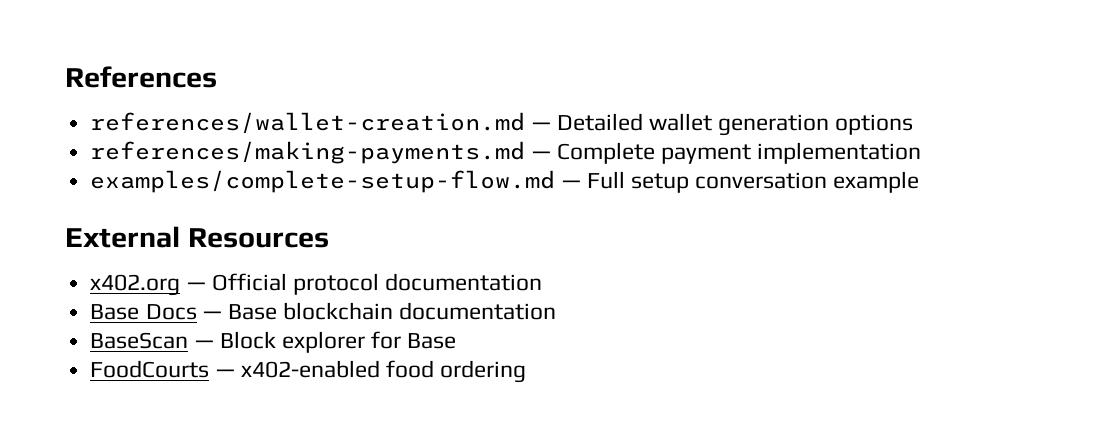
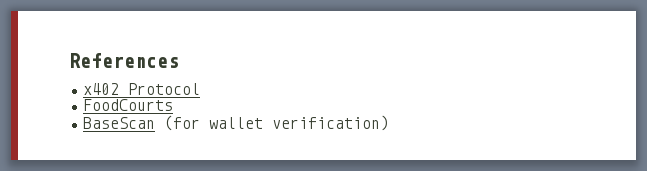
- references/wallet-creation.md — Detailed wallet generation options
- references/making-payments.md — Complete payment implementation
- examples/complete-setup-flow.md — Full setup conversation example
- External Resources
- x402.org — Official protocol documentation
- Base Docs — Base blockchain documentation
- BaseScan — Block explorer for Base
- FoodCourts — x402-enabled food ordering
+ x402 Protocol
+ FoodCourts
+ BaseScan (for wallet verification)

